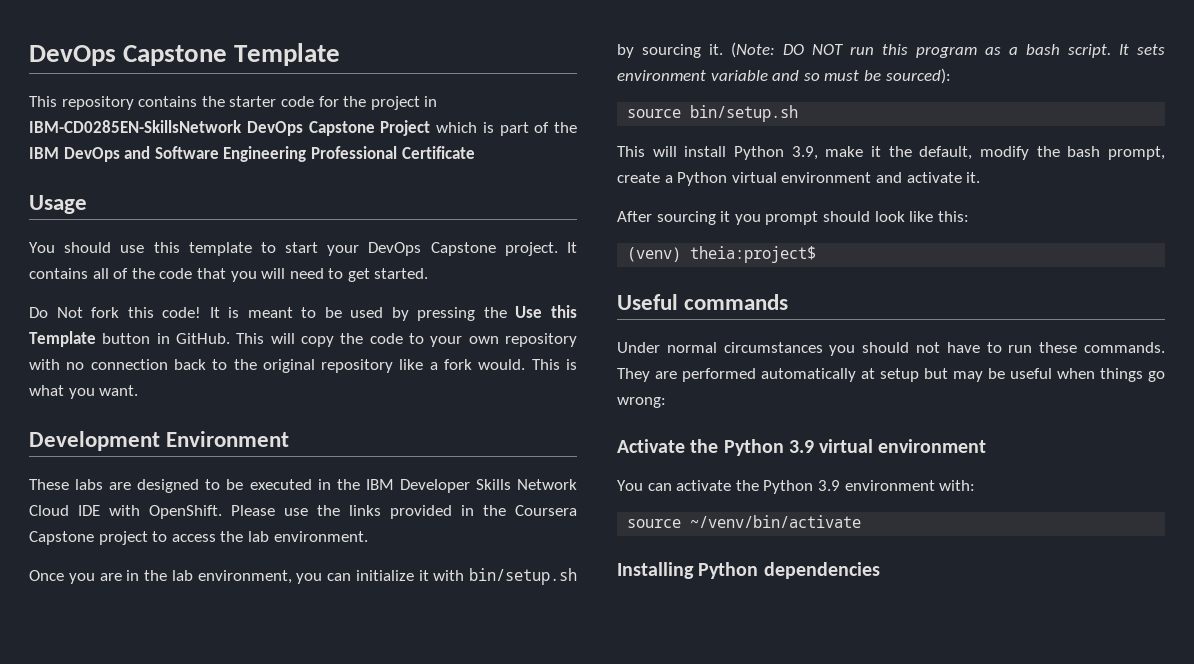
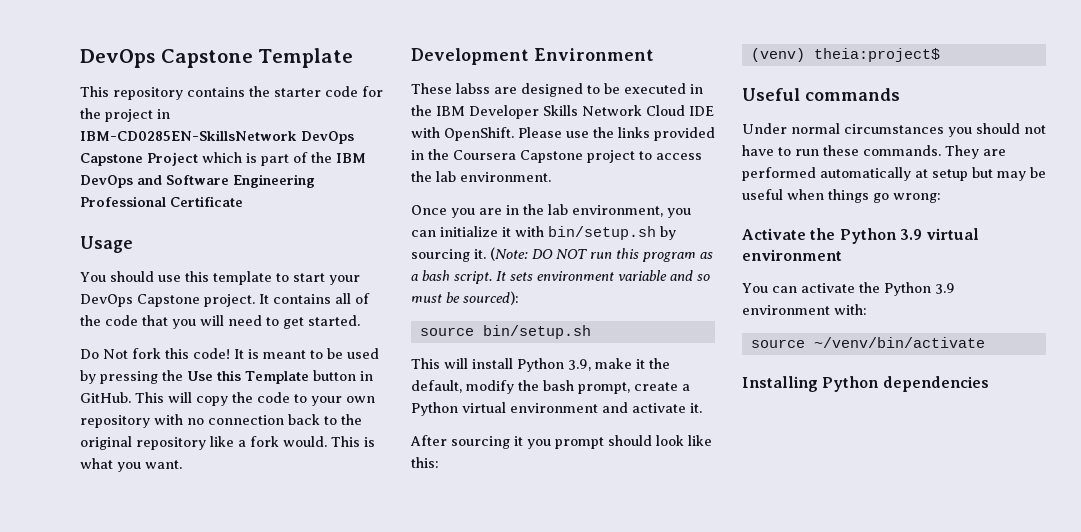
- These labs are designed to be executed in the IBM Developer Skills Network Cloud IDE with OpenShift.
+ These labss are designed to be executed in the IBM Developer Skills Network Cloud IDE with OpenShift.

